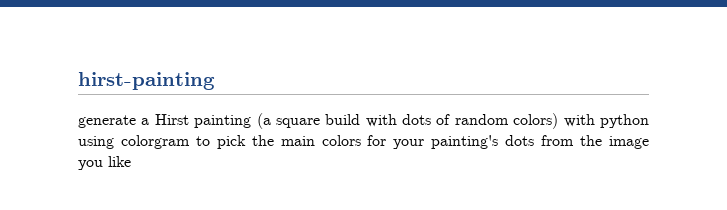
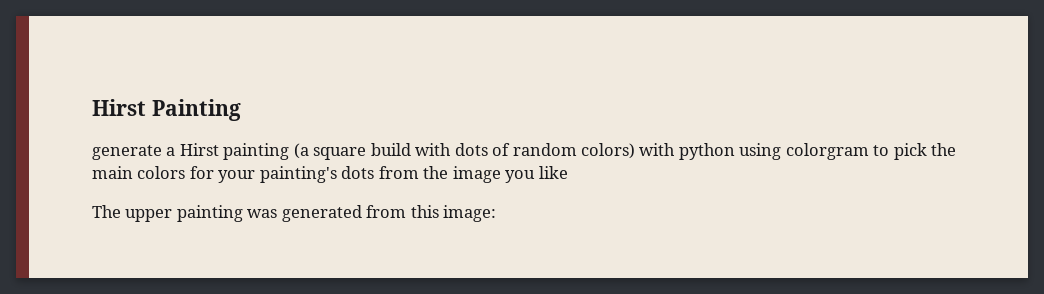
- hirst-painting
+ Hirst Painting
+ The upper painting was generated from this image:

